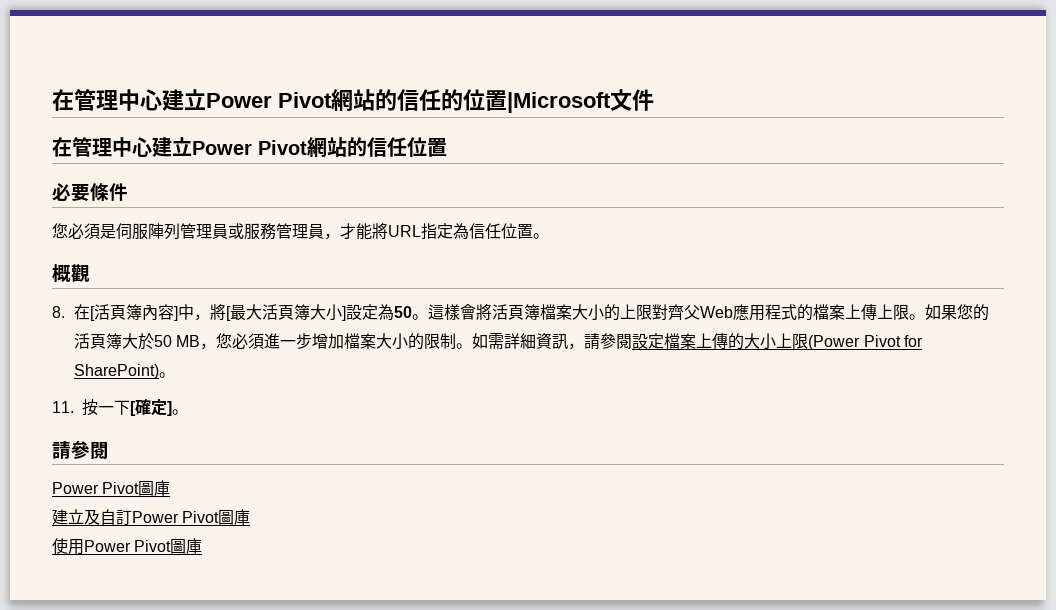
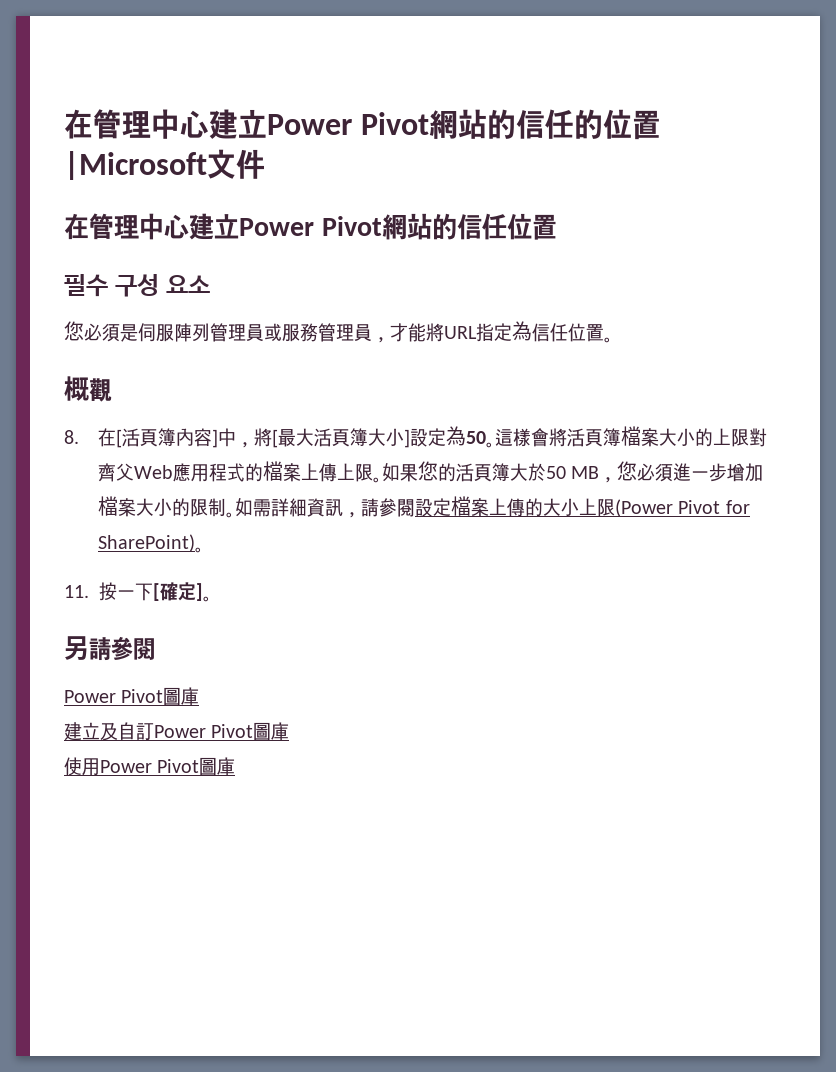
- 必要條件
+ 필수 구성 요소
  11.按一下[確定]。
- 請參閱
+ 另請參閱

